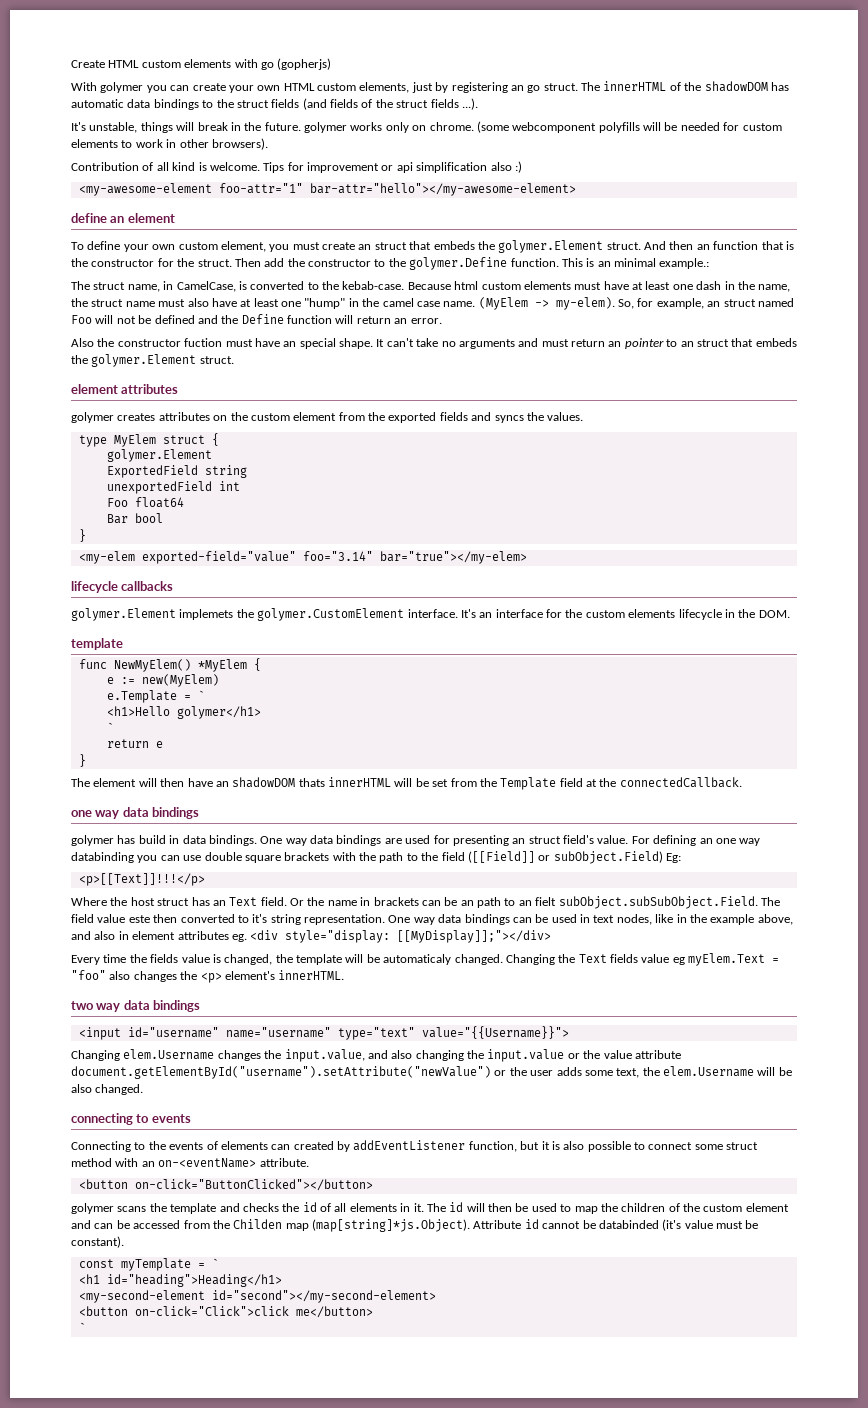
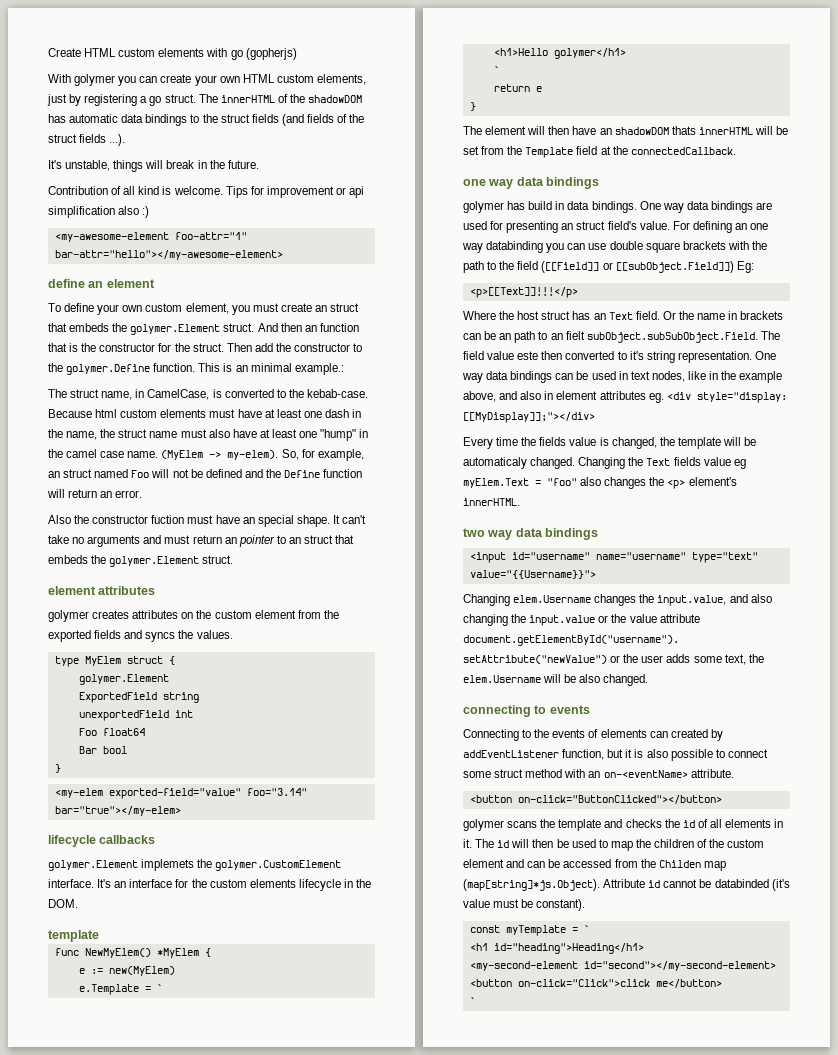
- With golymer you can create your own HTML custom elements, just by registering an go struct.
+ With golymer you can create your own HTML custom elements, just by registering a go struct.
- It's unstable, things will break in the future. golymer works only on chrome. (some webcomponent polyfills will be needed for custom elements to work in other browsers).
+ It's unstable, things will break in the future.
- For defining an one way databinding you can use double square brackets with the path to the field ([[Field]] or subObject.Field) Eg:
+ For defining an one way databinding you can use double square brackets with the path to the field ([[Field]] or [[subObject.Field]]) Eg:

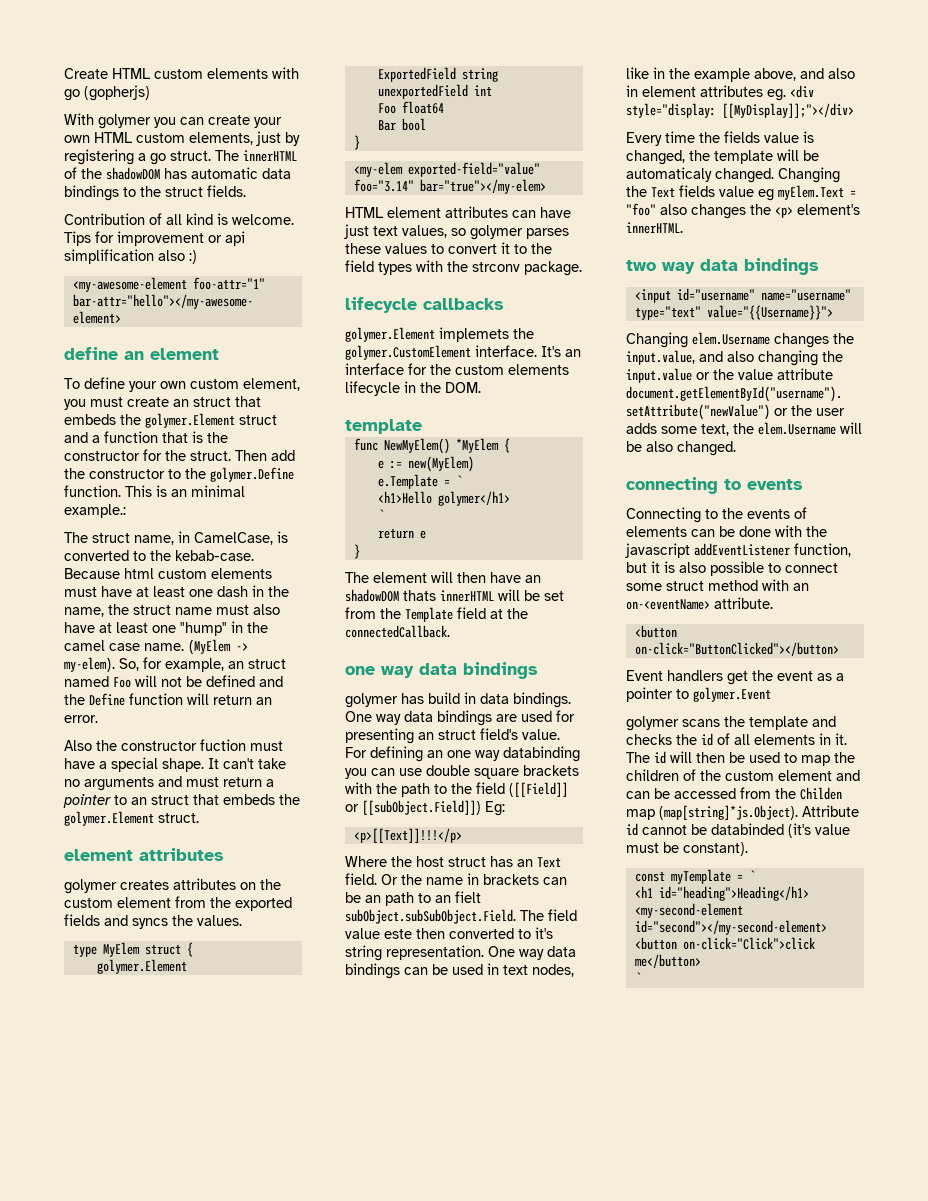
- The innerHTML of the shadowDOM has automatic data bindings to the struct fields (and fields of the struct fields ...).
- It's unstable, things will break in the future.
+ The innerHTML of the shadowDOM has automatic data bindings to the struct fields.
- To define your own custom element, you must create an struct that embeds the golymer.Element struct. And then an function that is the constructor for the struct.
+ To define your own custom element, you must create an struct that embeds the golymer.Element struct and a function that is the constructor for the struct.
- Also the constructor fuction must have an special shape.
+ Also the constructor fuction must have a special shape.
- It can't take no arguments and must return an pointer to an struct that embeds the golymer.Element struct.
+ It can't take no arguments and must return a pointer to an struct that embeds the golymer.Element struct.
+ HTML element attributes can have just text values, so golymer parses these values to convert it to the field types with the strconv package.
- Connecting to the events of elements can created by addEventListener function, but it is also possible to connect some struct method with an on-<eventName> attribute.
+ Connecting to the events of elements can be done with the javascript addEventListener function, but it is also possible to connect some struct method with an on-<eventName> attribute.
+ Event handlers get the event as a pointer to golymer.Event

